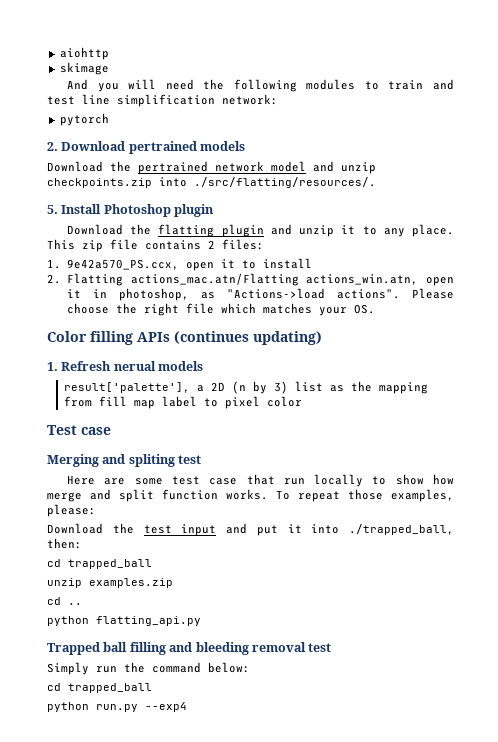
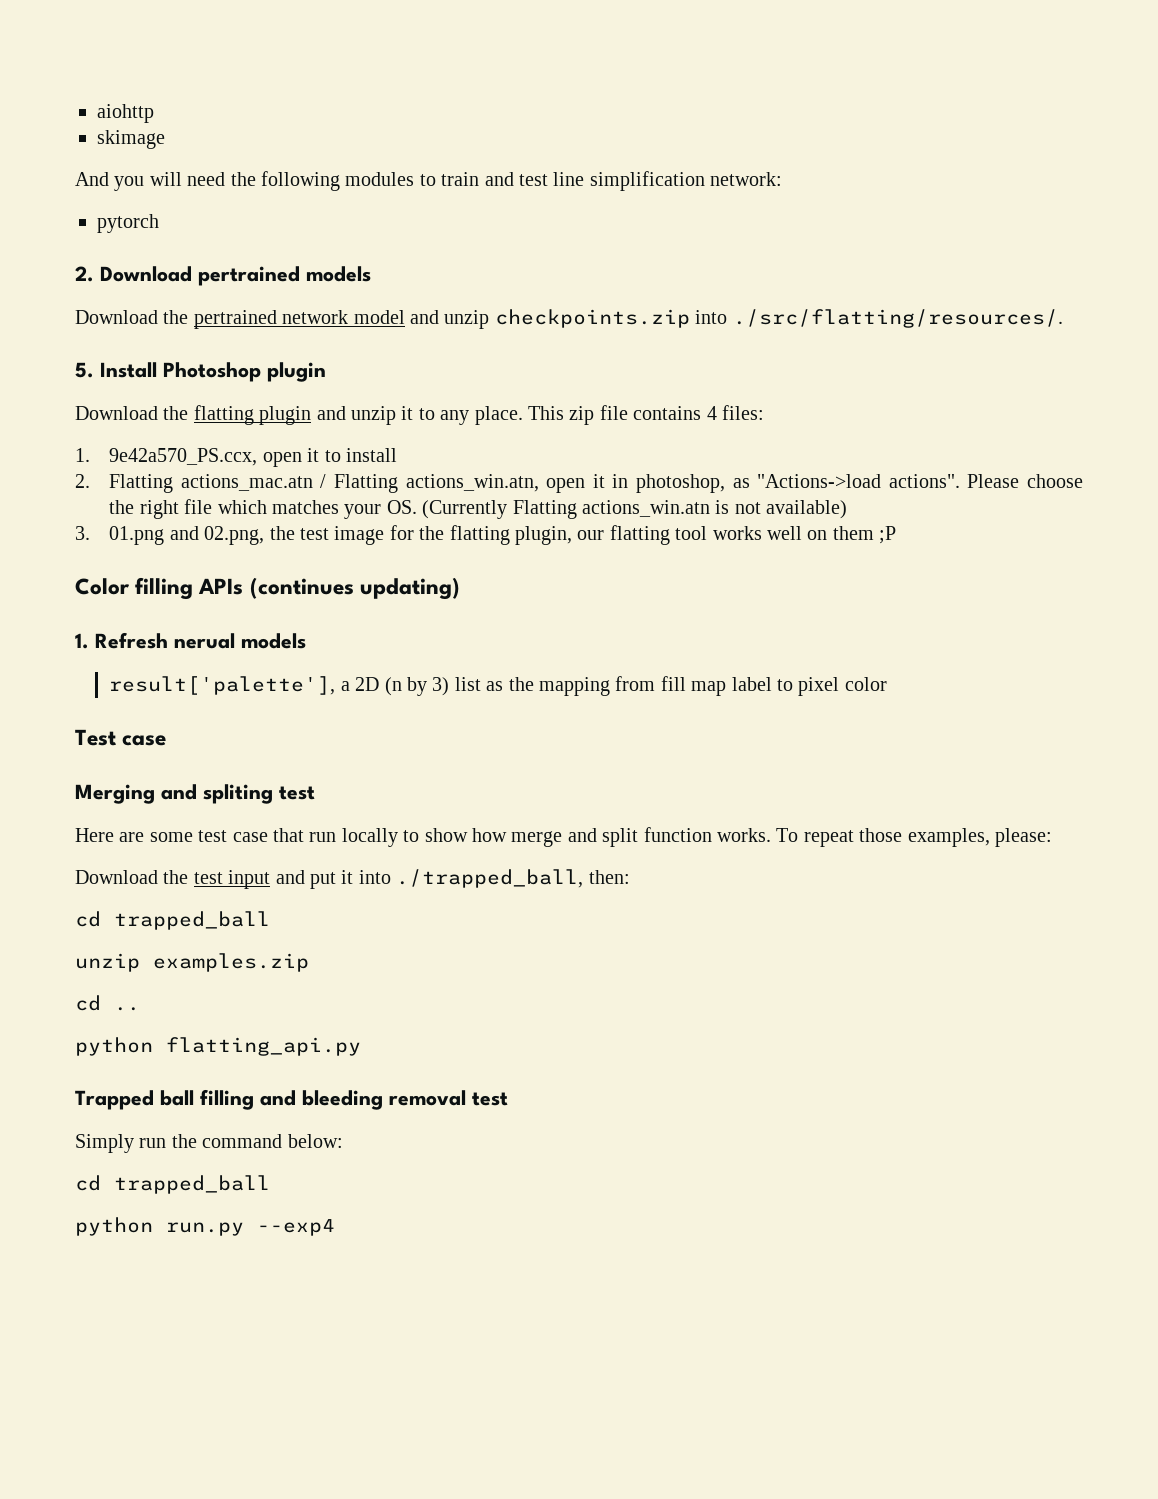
- This zip file contains 2 files:
+ This zip file contains 4 files:
- 2. Flatting actions_mac.atn/Flatting actions_win.atn, open it in photoshop, as "Actions->load actions".
+ 2. Flatting actions_mac.atn / Flatting actions_win.atn, open it in photoshop, as "Actions->load actions".
- Please choose the right file which matches your OS.
+ Please choose the right file which matches your OS. (Currently Flatting actions_win.atn is not available)
+ 3. 01.png and 02.png, the test image for the flatting plugin, our flatting tool works well on them ;P

